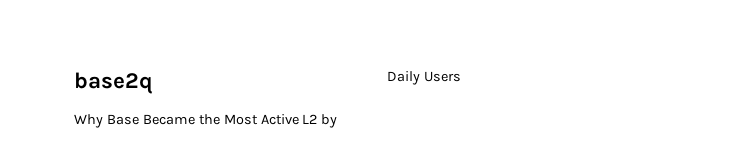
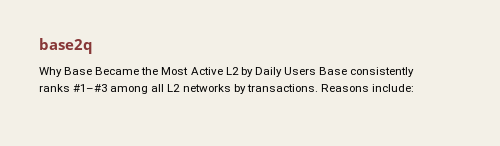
- Why Base Became the Most Active L2 by Daily Users
+ Why Base Became the Most Active L2 by Daily Users Base consistently ranks #1–#3 among all L2 networks by transactions. Reasons include:

